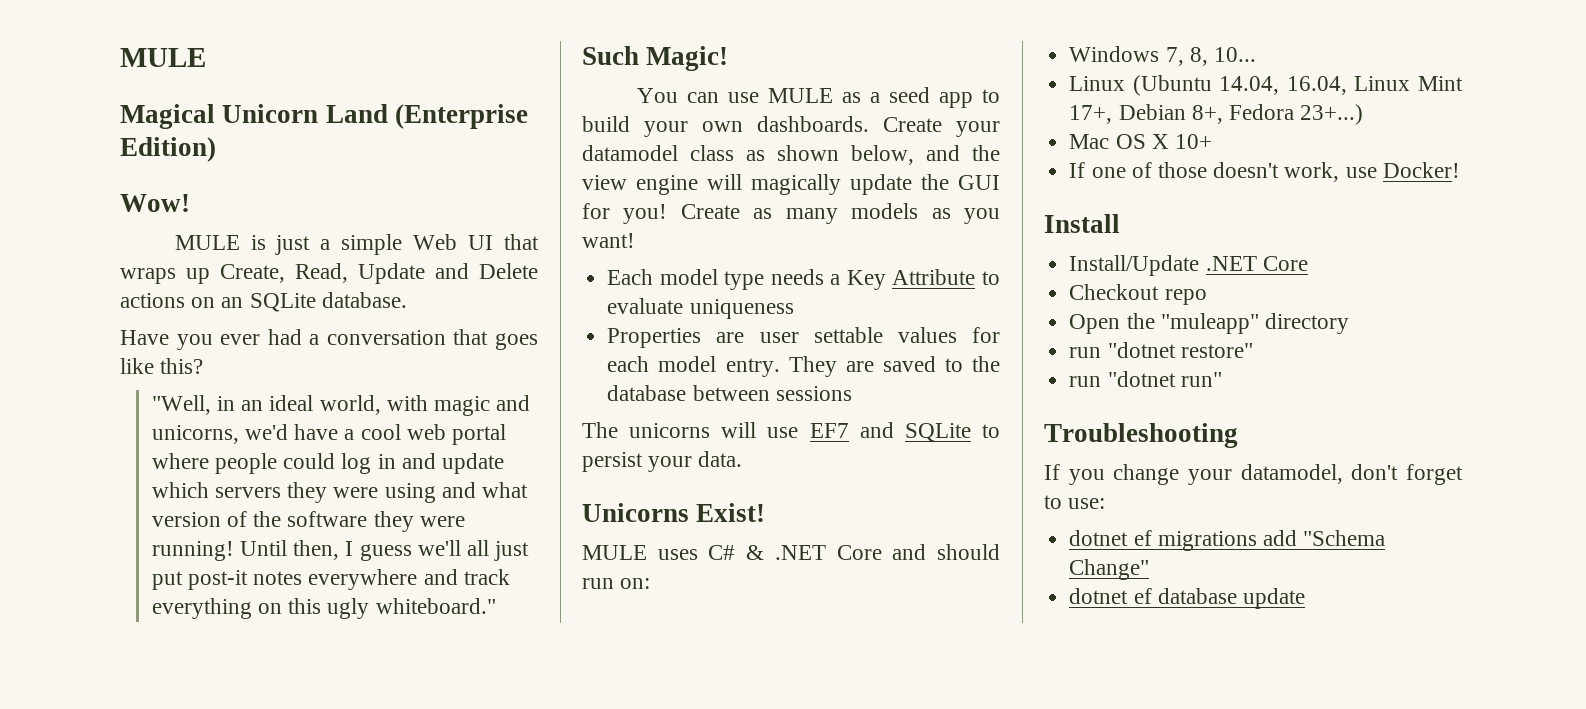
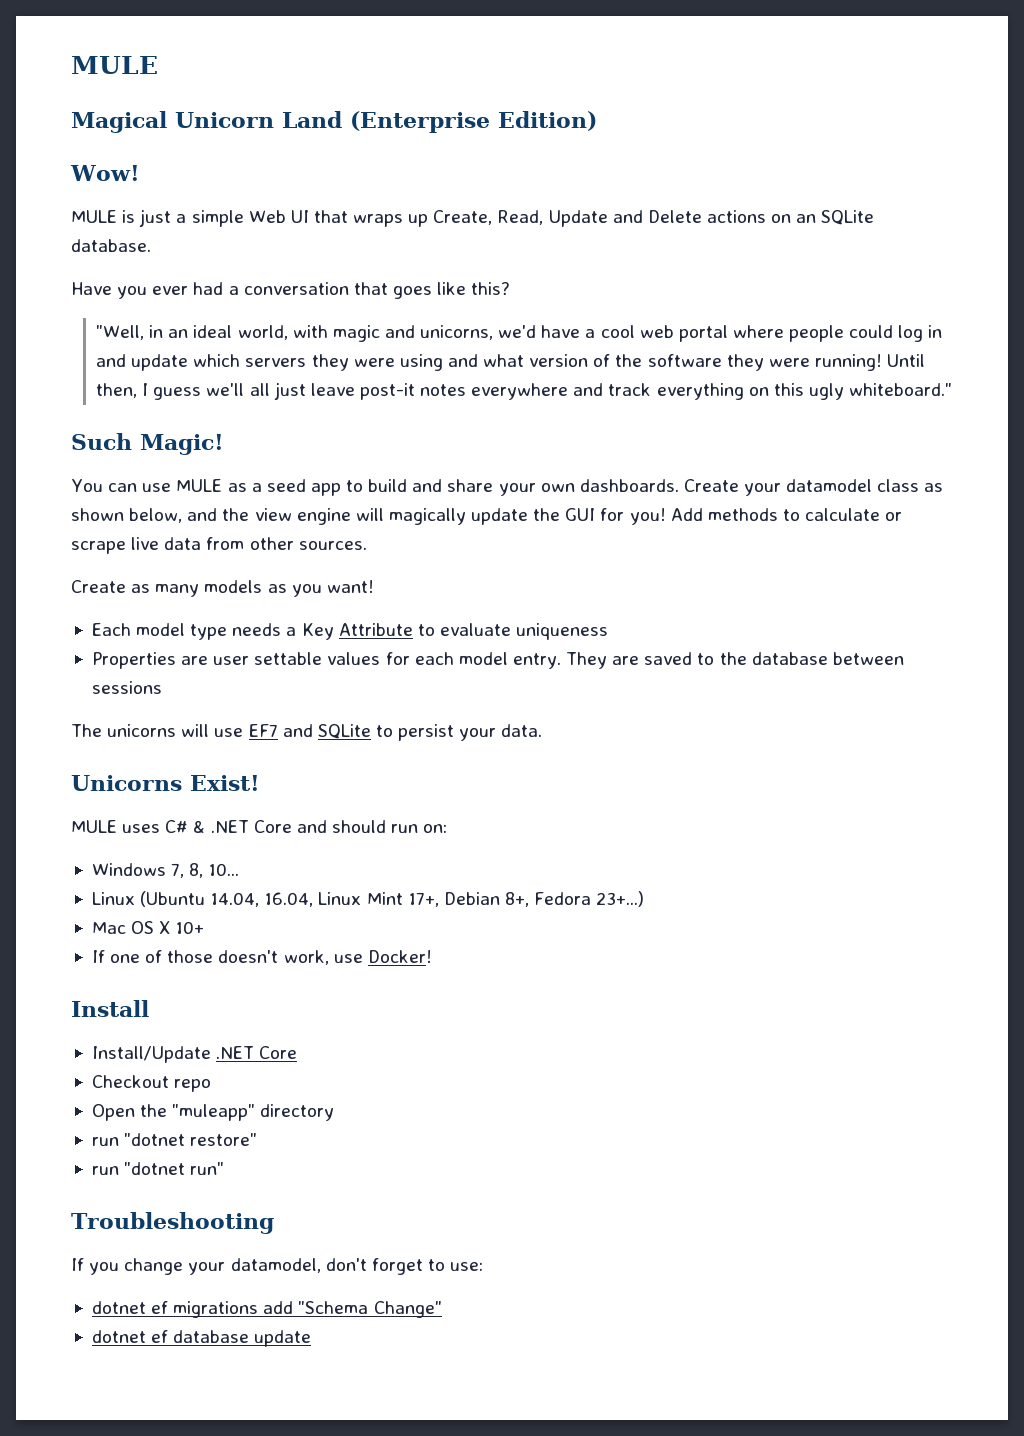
- Until then, I guess we'll all just put post-it notes everywhere and track everything on this ugly whiteboard."
+ Until then, I guess we'll all just leave post-it notes everywhere and track everything on this ugly whiteboard."
- You can use MULE as a seed app to build your own dashboards.
+ You can use MULE as a seed app to build and share your own dashboards.
- Create your datamodel class as shown below, and the view engine will magically update the GUI for you! Create as many models as you want!
+ Create your datamodel class as shown below, and the view engine will magically update the GUI for you! Add methods to calculate or scrape live data from other sources.
+ Create as many models as you want!

